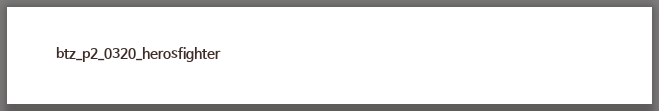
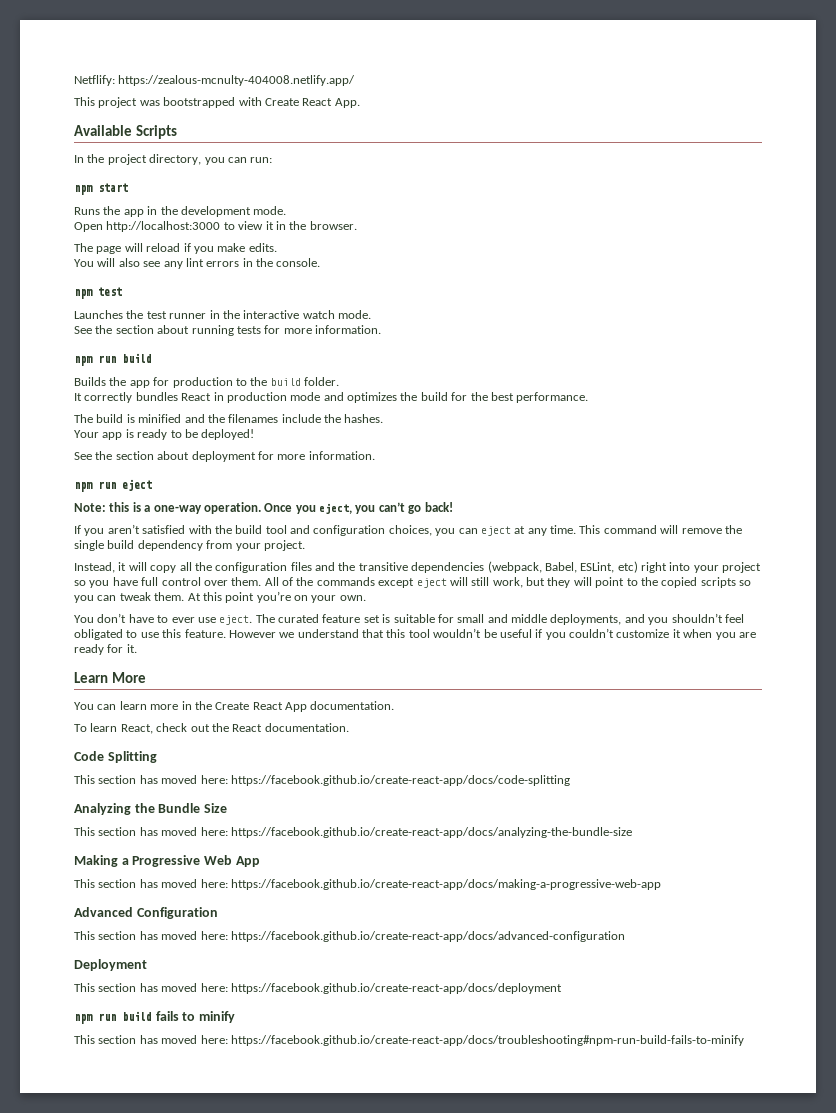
- btz_p2_0320_herosfighter
+ Netflify: https://zealous-mcnulty-404008.netlify.app/
+ This project was bootstrapped with Create React App.
+ Available Scripts
+ In the project directory, you can run:
+ npm start
+ Runs the app in the development mode.
+ Open http://localhost:3000 to view it in the browser.
+ The page will reload if you make edits.
+ You will also see any lint errors in the console.
+ npm test
+ Launches the test runner in the interactive watch mode.
+ See the section about running tests for more information.
+ npm run build
+ Builds the app for production to the build folder.
+ It correctly bundles React in production mode and optimizes the build for the best performance.
+ The build is minified and the filenames include the hashes.
+ Your app is ready to be deployed!
+ See the section about deployment for more information.
+ npm run eject
+ Note: this is a one-way operation. Once you eject, you can’t go back!
+ If you aren’t satisfied with the build tool and configuration choices, you can eject at any time. This command will remove the single build dependency from your project.
+ Instead, it will copy all the configuration files and the transitive dependencies (webpack, Babel, ESLint, etc) right into your project so you have full control over them. All of the commands except eject will still work, but they will point to the copied scripts so you can tweak them. At this point you’re on your own.
+ You don’t have to ever use eject. The curated feature set is suitable for small and middle deployments, and you shouldn’t feel obligated to use this feature. However we understand that this tool wouldn’t be useful if you couldn’t customize it when you are ready for it.
+ Learn More
+ You can learn more in the Create React App documentation.
+ To learn React, check out the React documentation.
+ Code Splitting
+ This section has moved here: https://facebook.github.io/create-react-app/docs/code-splitting
+ Analyzing the Bundle Size
+ This section has moved here: https://facebook.github.io/create-react-app/docs/analyzing-the-bundle-size
+ Making a Progressive Web App
+ This section has moved here: https://facebook.github.io/create-react-app/docs/making-a-progressive-web-app
+ Advanced Configuration
+ This section has moved here: https://facebook.github.io/create-react-app/docs/advanced-configuration
+ Deployment
+ This section has moved here: https://facebook.github.io/create-react-app/docs/deployment
+ npm run build fails to minify
+ This section has moved here: https://facebook.github.io/create-react-app/docs/troubleshooting#npm-run-build-fails-to-minify

